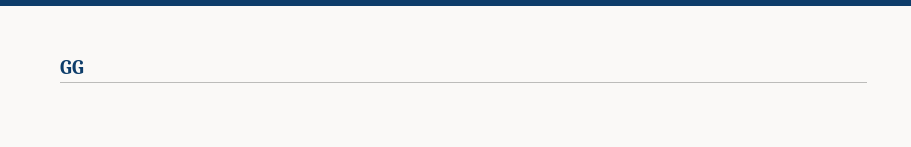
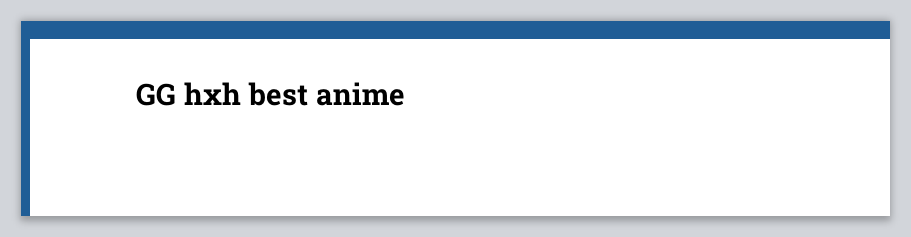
- GG
+ GG hxh best anime

